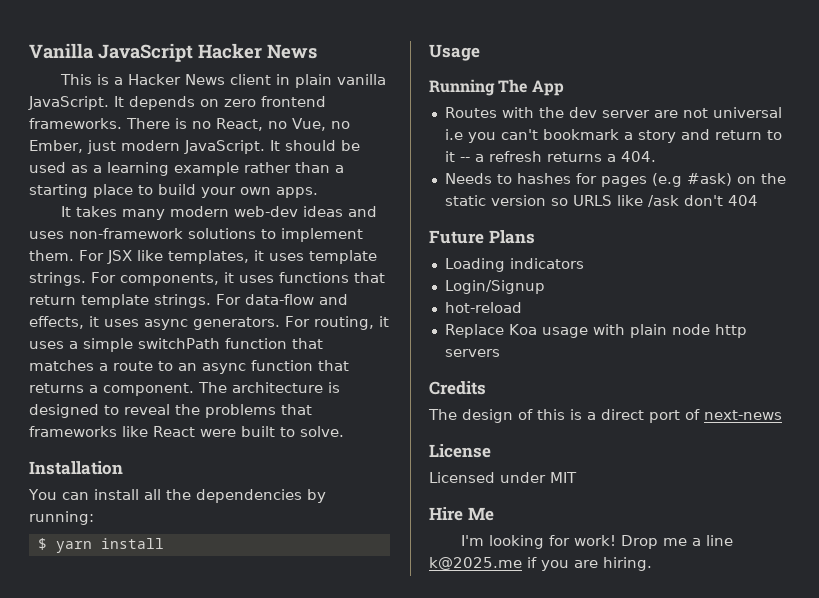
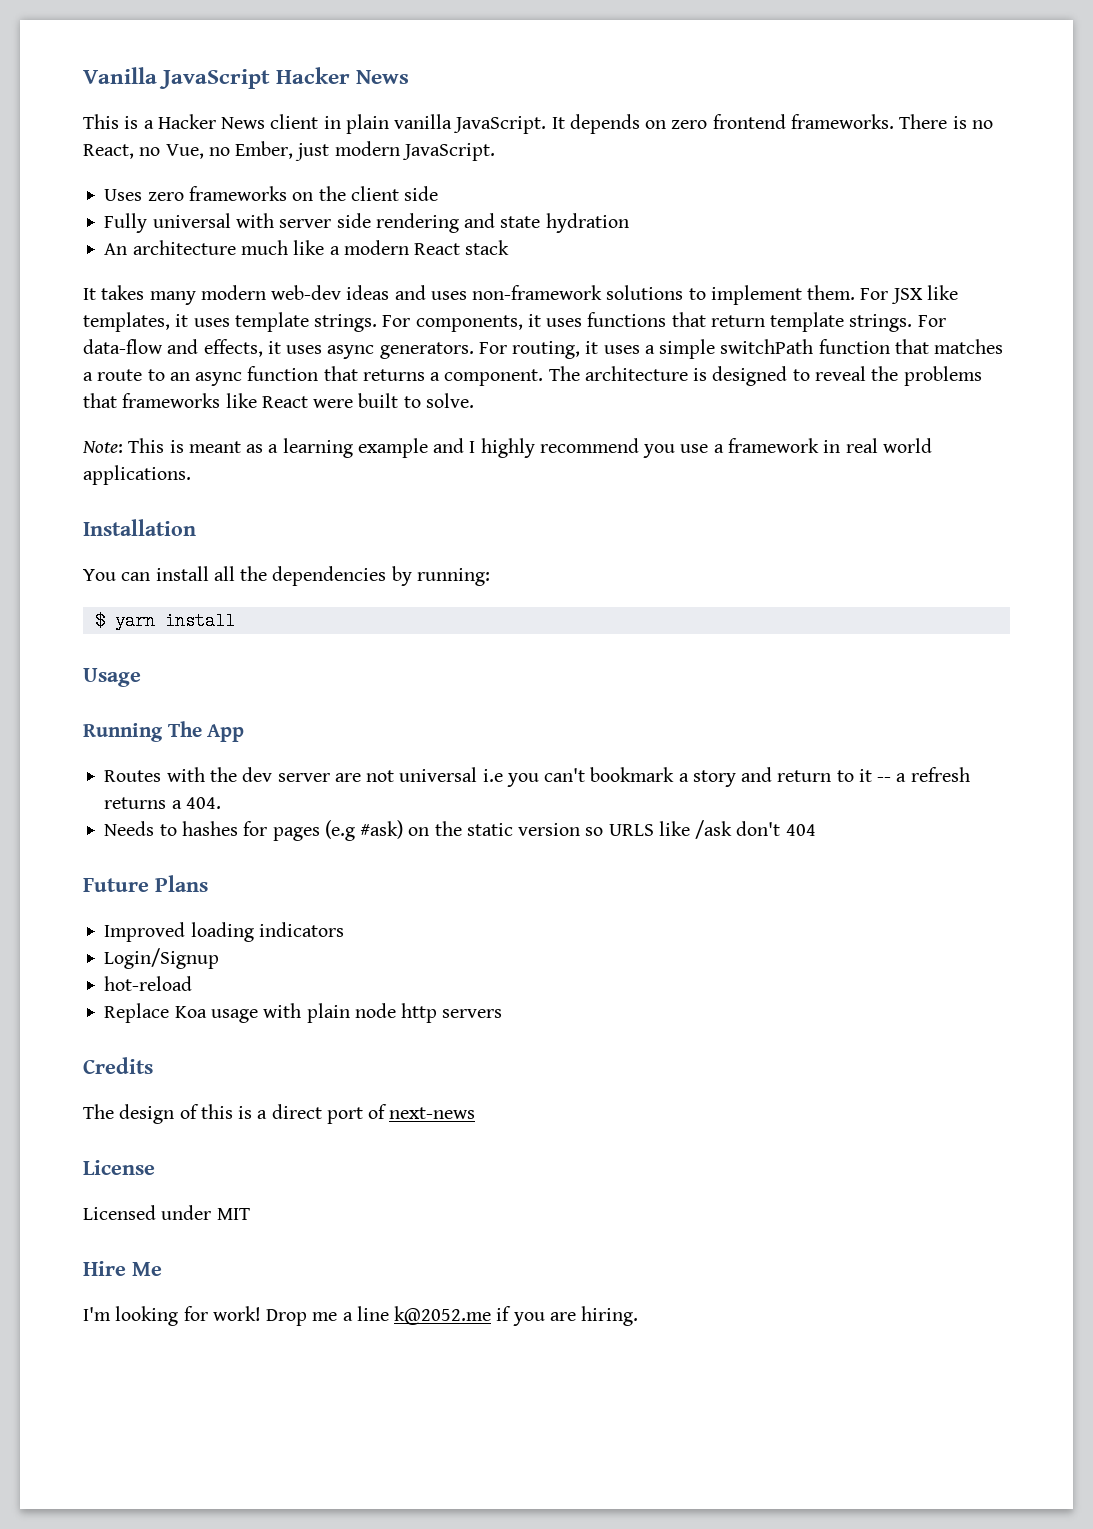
- There is no React, no Vue, no Ember, just modern JavaScript. It should be used as a learning example rather than a starting place to build your own apps.
+ There is no React, no Vue, no Ember, just modern JavaScript.
+ Uses zero frameworks on the client side
+ Fully universal with server side rendering and state hydration
+ An architecture much like a modern React stack
+ Note: This is meant as a learning example and I highly recommend you use a framework in real world applications.
- Loading indicators
+ Improved loading indicators
- Drop me a line k@2025.me if you are hiring.
+ Drop me a line k@2052.me if you are hiring.

